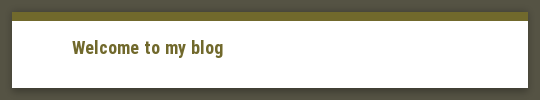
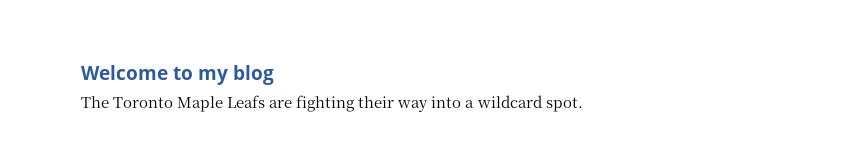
+ The Toronto Maple Leafs are fighting their way into a wildcard spot.

